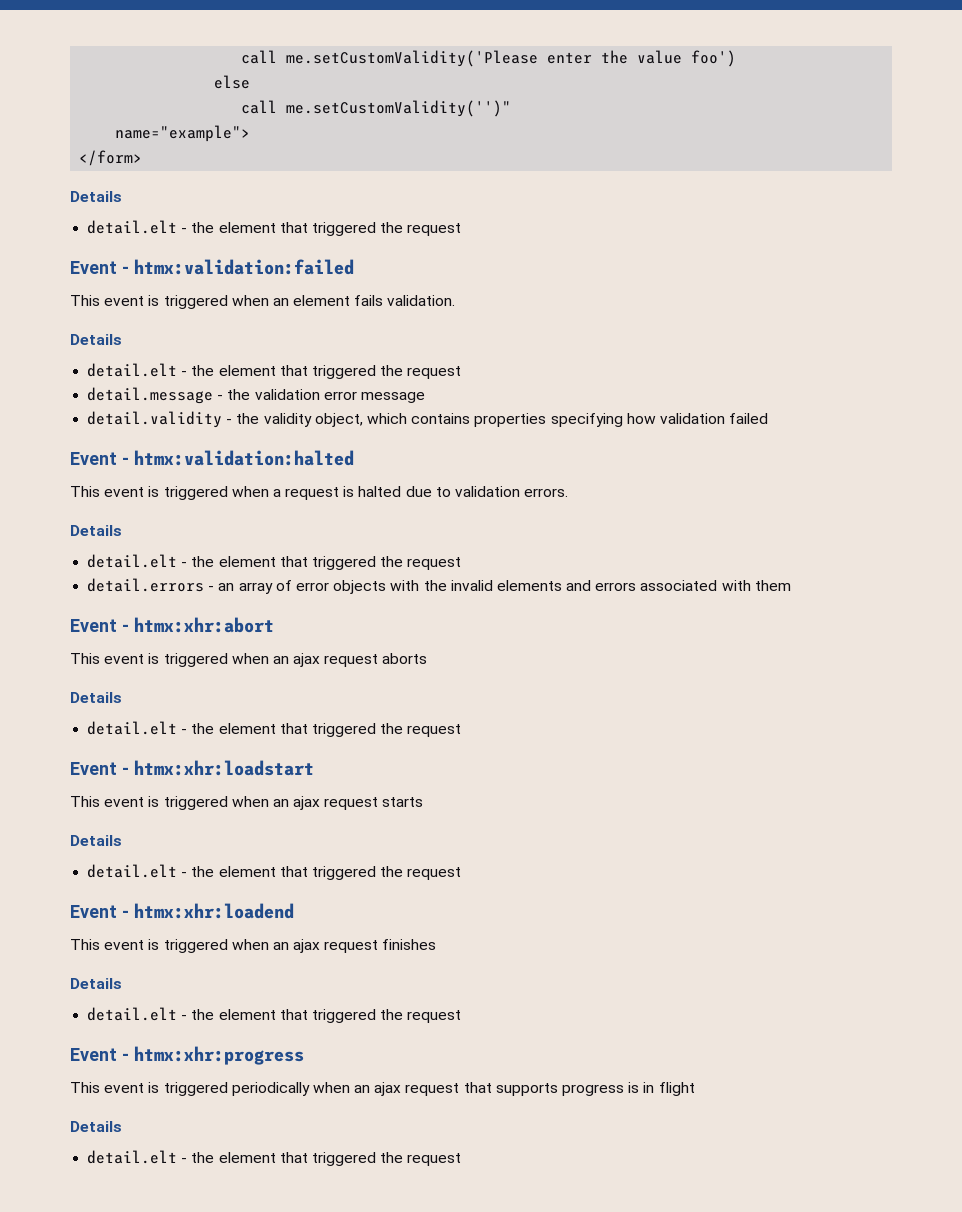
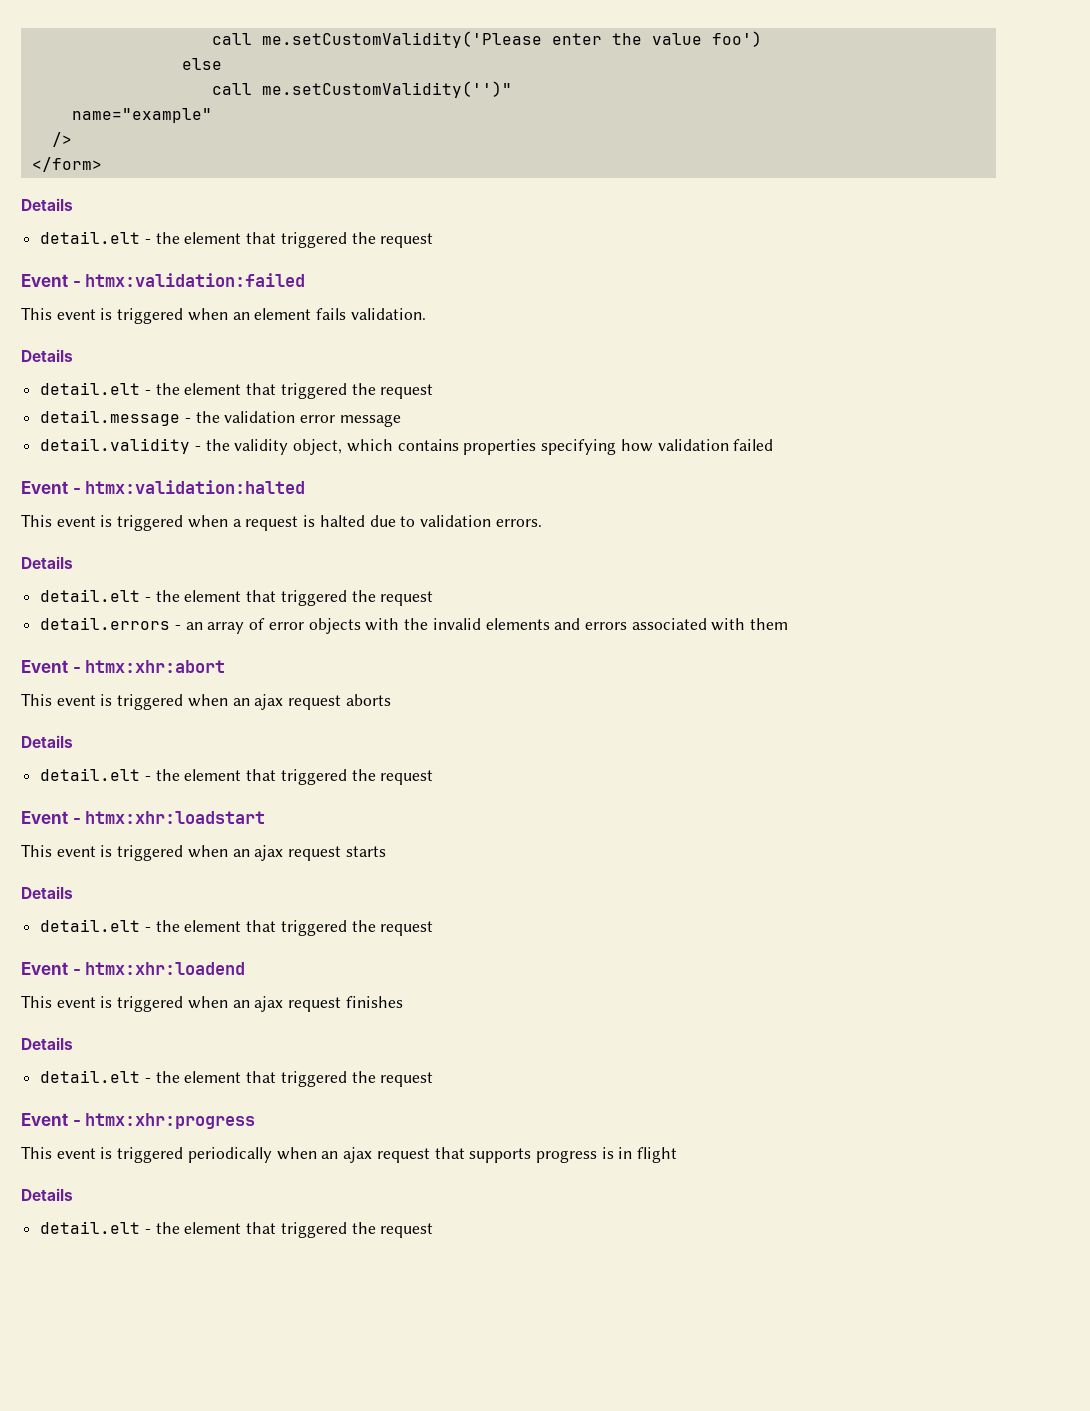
- name="example">
+ name="example"
+ />

